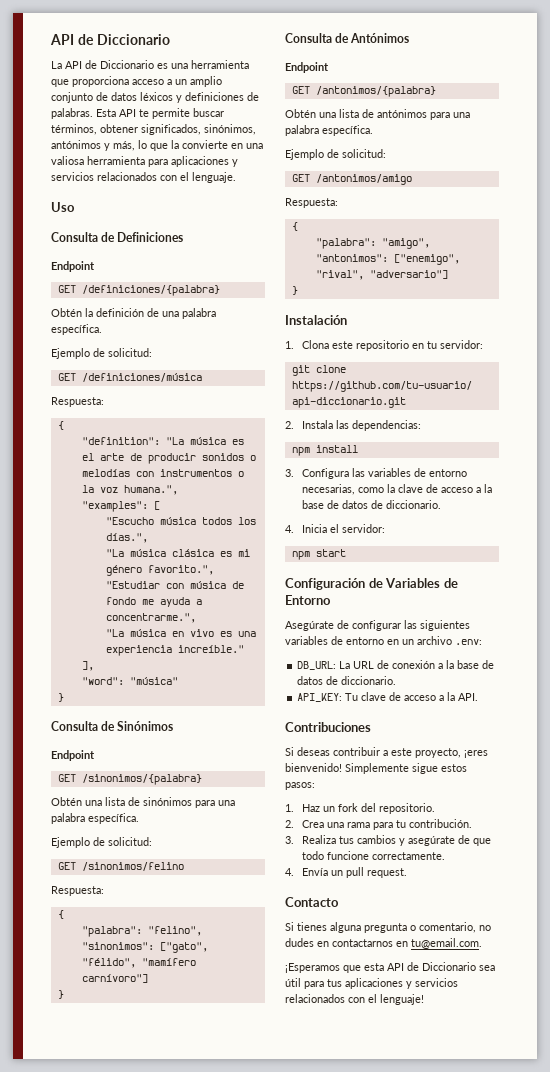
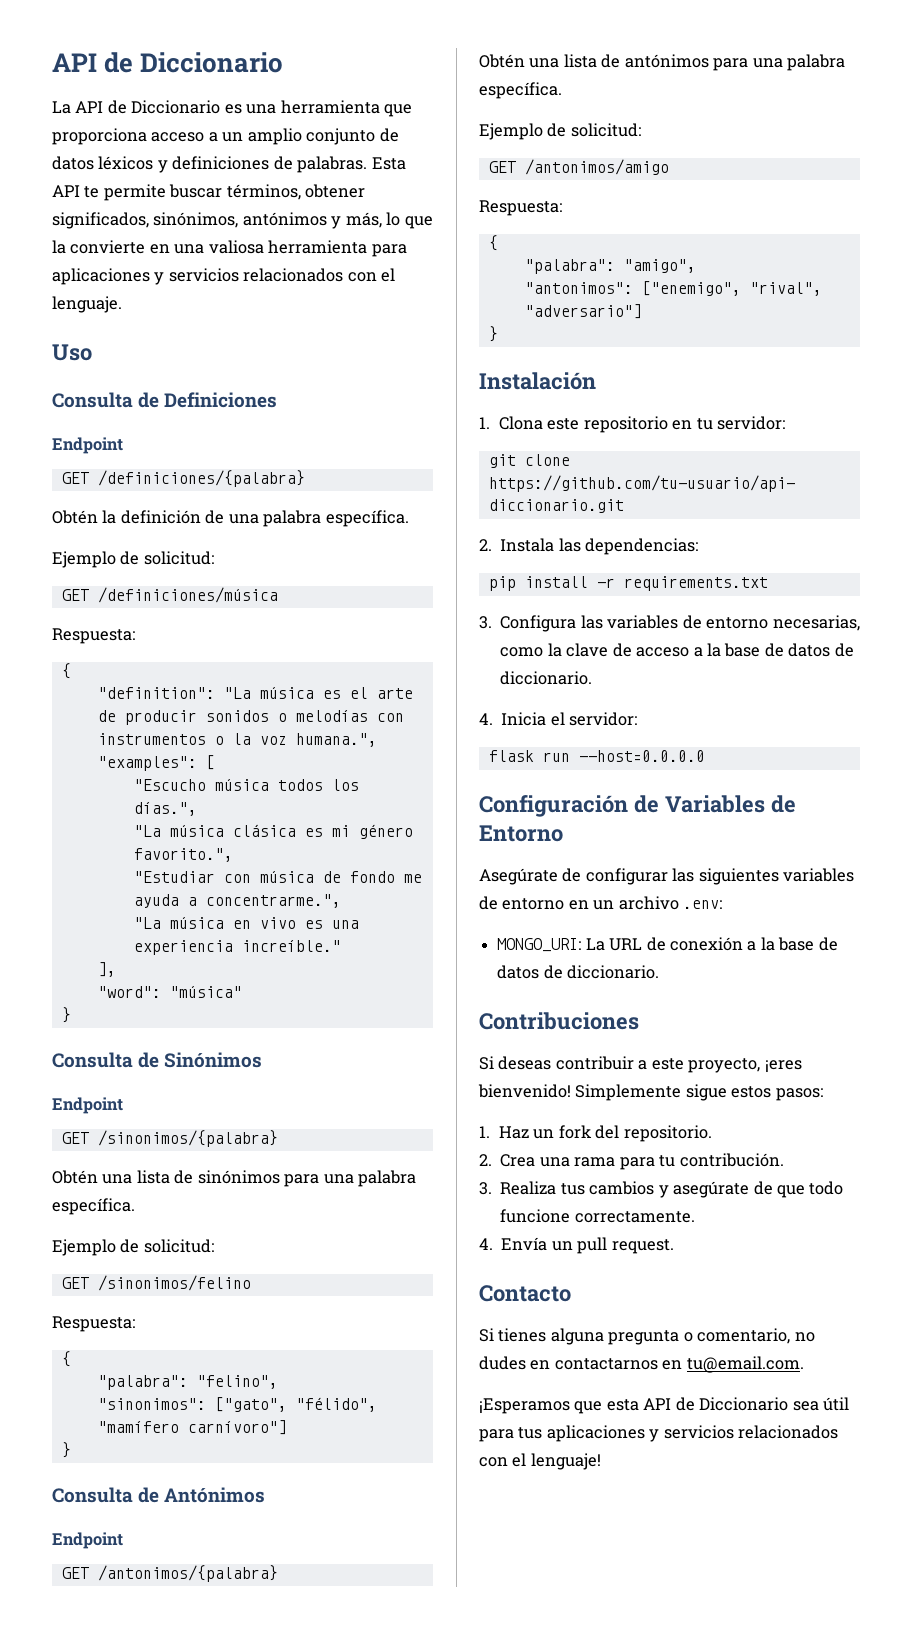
- npm install
+ pip install -r requirements.txt
- npm start
+ flask run --host=0.0.0.0
- DB_URL: La URL de conexión a la base de datos de diccionario.
+ MONGO_URI: La URL de conexión a la base de datos de diccionario.
- API_KEY: Tu clave de acceso a la API.

